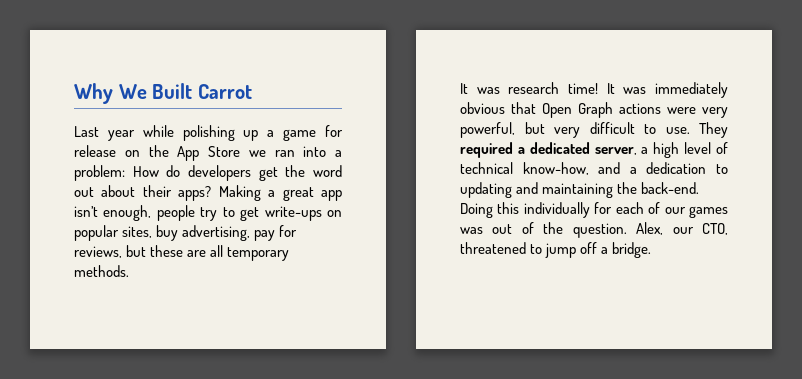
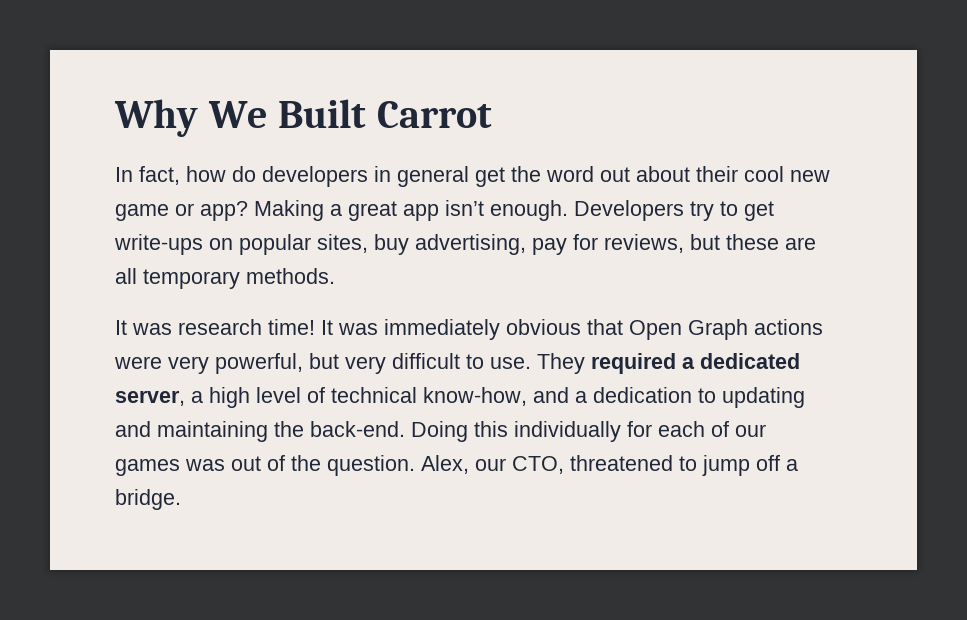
- Last year while polishing up a game for release on the App Store we ran into a problem: How do developers get the word out about their apps?
+ In fact, how do developers in general get the word out about their cool new game or app?
- Making a great app isn’t enough, people try to get write-ups on popular sites, buy advertising, pay for reviews, but these are all temporary methods.
+ Making a great app isn’t enough. Developers try to get write-ups on popular sites, buy advertising, pay for reviews, but these are all temporary methods.

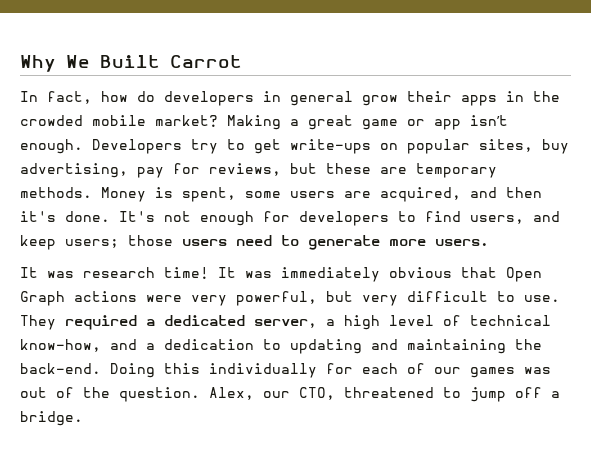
- In fact, how do developers in general get the word out about their cool new game or app?
+ In fact, how do developers in general grow their apps in the crowded mobile market?
- Making a great app isn’t enough.
+ Making a great game or app isn’t enough.
- Developers try to get write-ups on popular sites, buy advertising, pay for reviews, but these are all temporary methods.
+ Developers try to get write-ups on popular sites, buy advertising, pay for reviews, but these are temporary methods. Money is spent, some users are acquired, and then it's done. It's not enough for developers to find users, and keep users; those users need to generate more users.

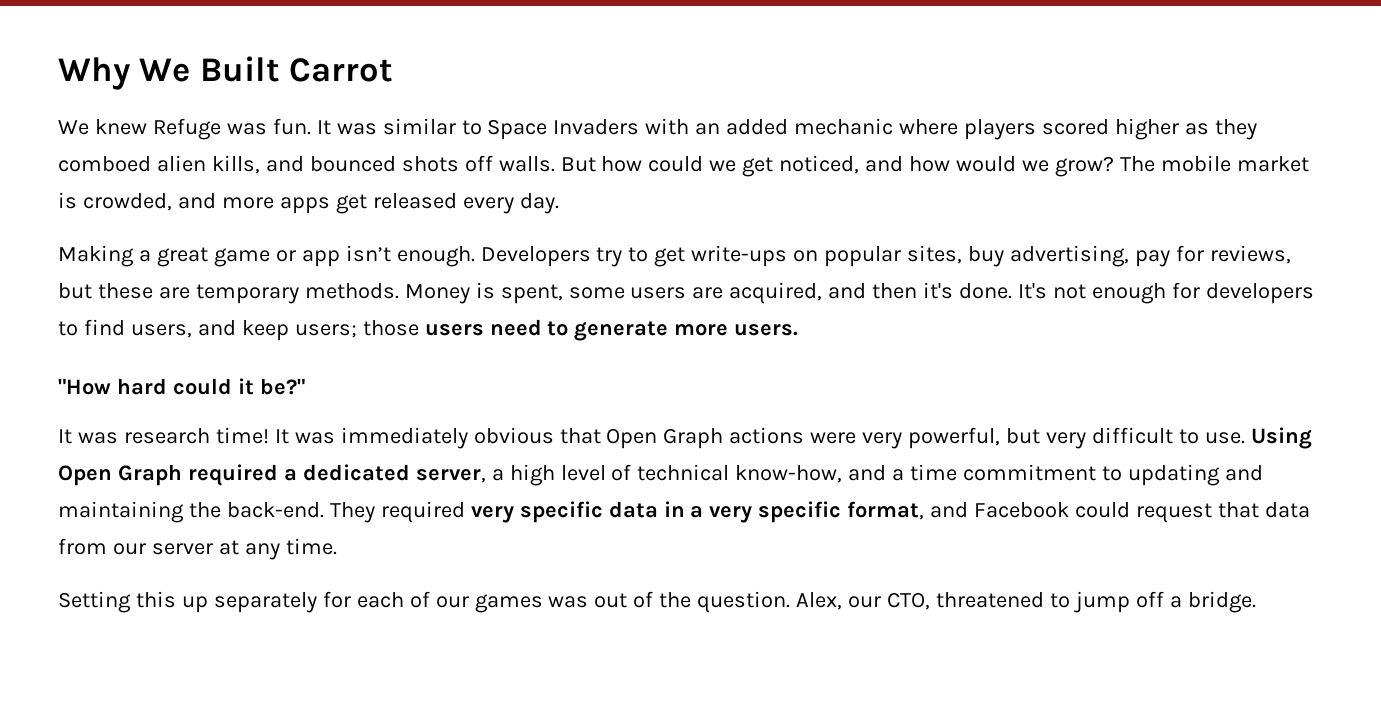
- In fact, how do developers in general grow their apps in the crowded mobile market? Making a great game or app isn’t enough.
+ We knew Refuge was fun. It was similar to Space Invaders with an added mechanic where players scored higher as they comboed alien kills, and bounced shots off walls. But how could we get noticed, and how would we grow? The mobile market is crowded, and more apps get released every day.
+ Making a great game or app isn’t enough.
+ "How hard could it be?"
- They required a dedicated server, a high level of technical know-how, and a dedication to updating and maintaining the back-end.
+ Using Open Graph required a dedicated server, a high level of technical know-how, and a time commitment to updating and maintaining the back-end.
- Doing this individually for each of our games was out of the question.
+ They required very specific data in a very specific format, and Facebook could request that data from our server at any time.
+ Setting this up separately for each of our games was out of the question.

